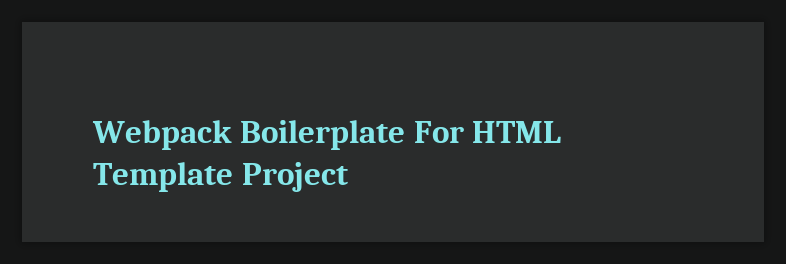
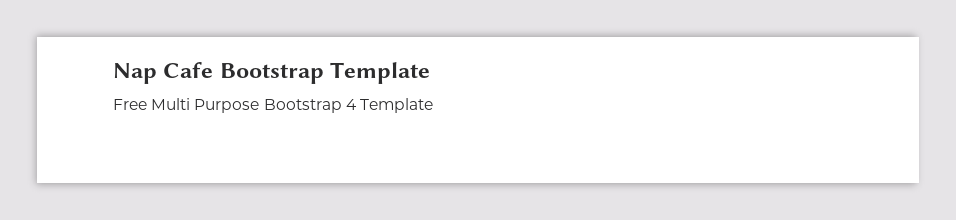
- Webpack Boilerplate For HTML Template Project
+ Nap Cafe Bootstrap Template
+ Free Multi Purpose Bootstrap 4 Template

